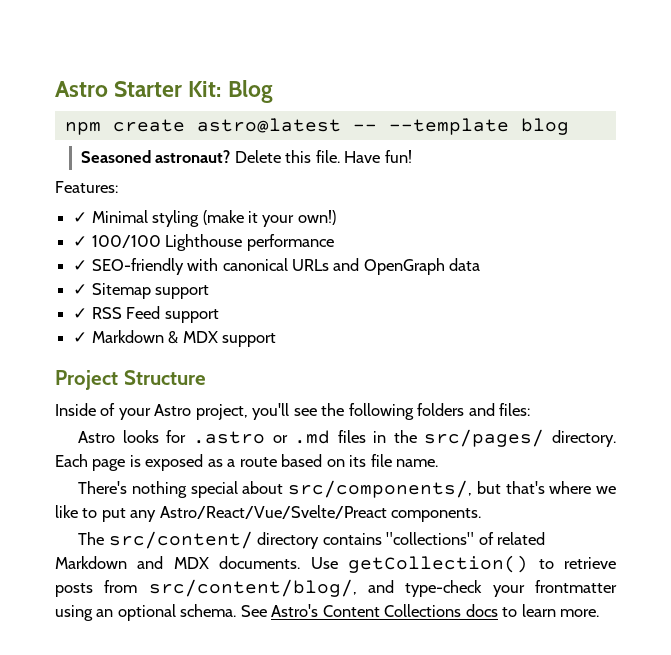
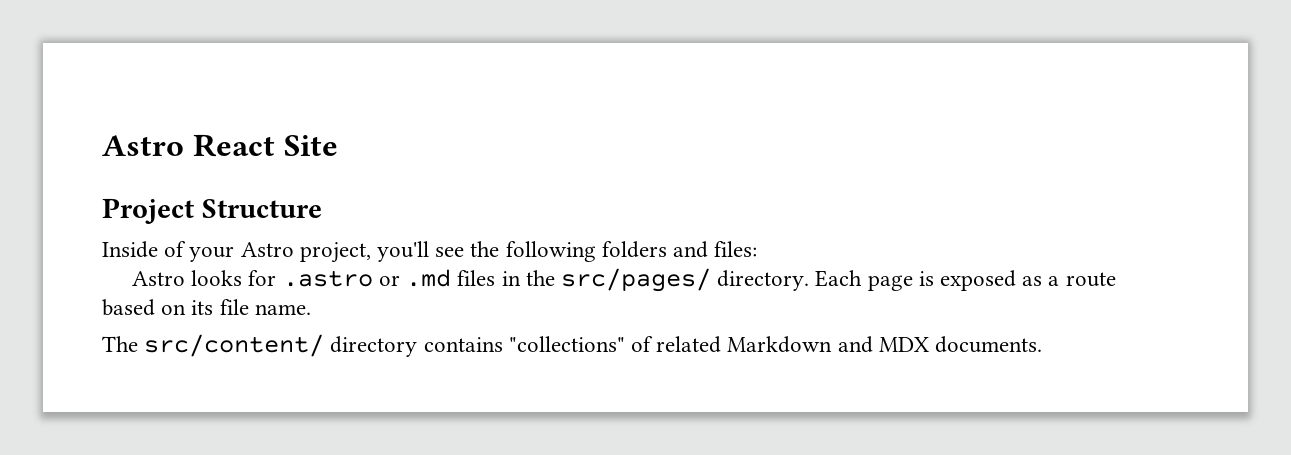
- Astro Starter Kit: Blog
- npm create astro@latest -- --template blog
- Seasoned astronaut? Delete this file. Have fun!
- Features:
- ✓ Minimal styling (make it your own!)
- ✓ 100/100 Lighthouse performance
- ✓ SEO-friendly with canonical URLs and OpenGraph data
- ✓ Sitemap support
- ✓ RSS Feed support
- ✓ Markdown & MDX support
+ Astro React Site
- There's nothing special about src/components/, but that's where we like to put any Astro/React/Vue/Svelte/Preact components.
- Use getCollection() to retrieve posts from src/content/blog/, and type-check your frontmatter using an optional schema. See Astro's Content Collections docs to learn more.

